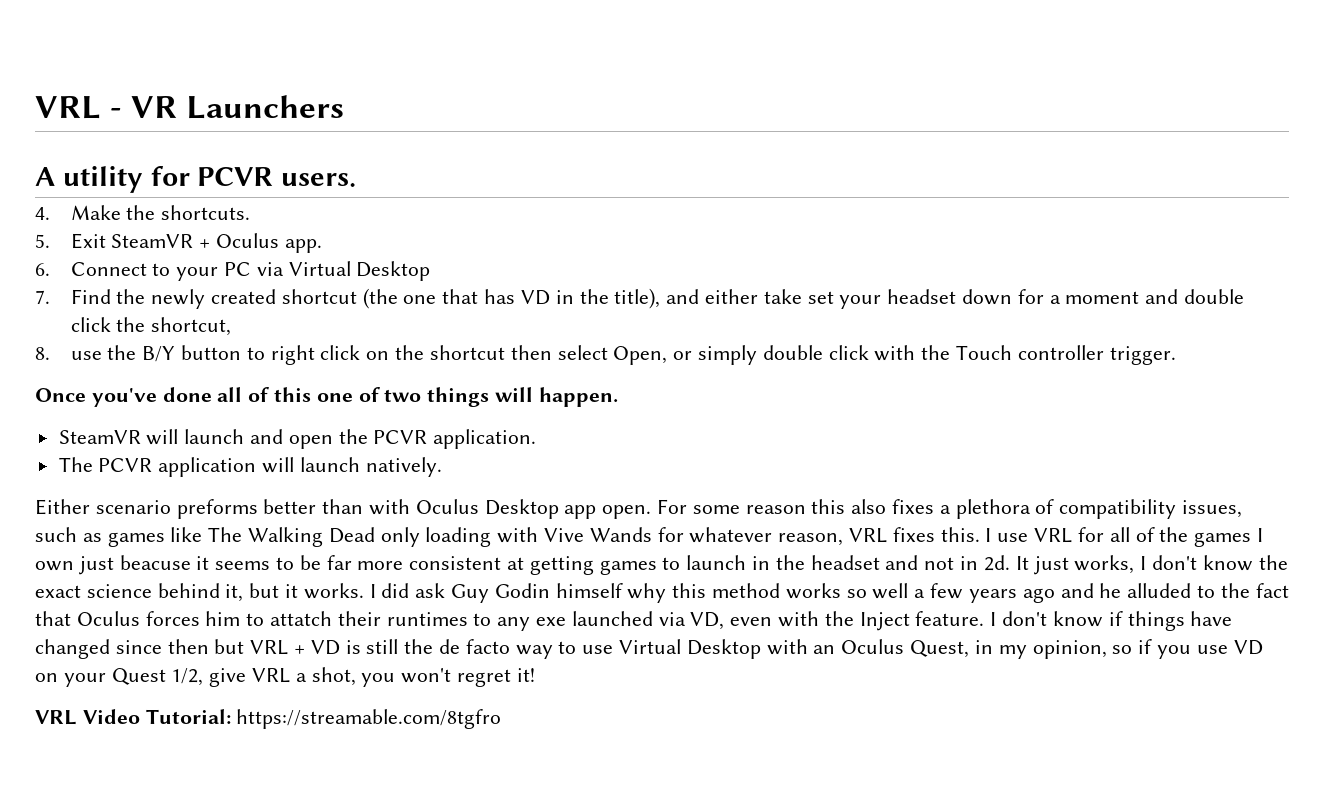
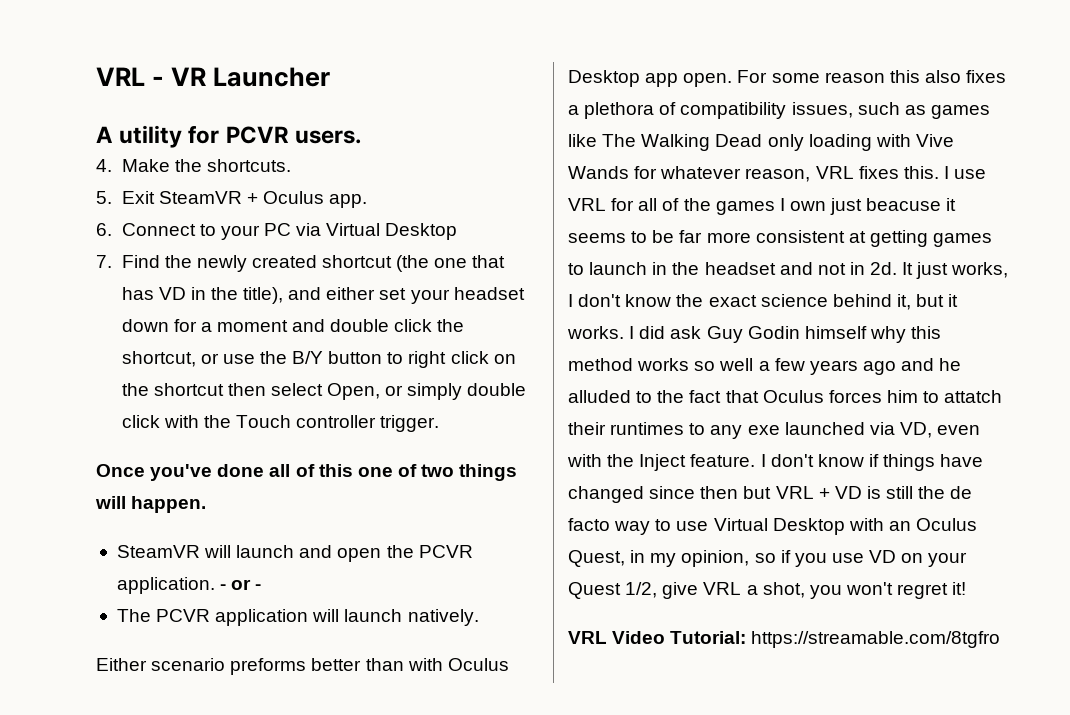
- VRL - VR Launchers
+ VRL - VR Launcher
- 7. Find the newly created shortcut (the one that has VD in the title), and either take set your headset down for a moment and double click the shortcut,
- 8. use the B/Y button to right click on the shortcut then select Open, or simply double click with the Touch controller trigger.
+ 7. Find the newly created shortcut (the one that has VD in the title), and either set your headset down for a moment and double click the shortcut, or use the B/Y button to right click on the shortcut then select Open, or simply double click with the Touch controller trigger.
+ - or -

